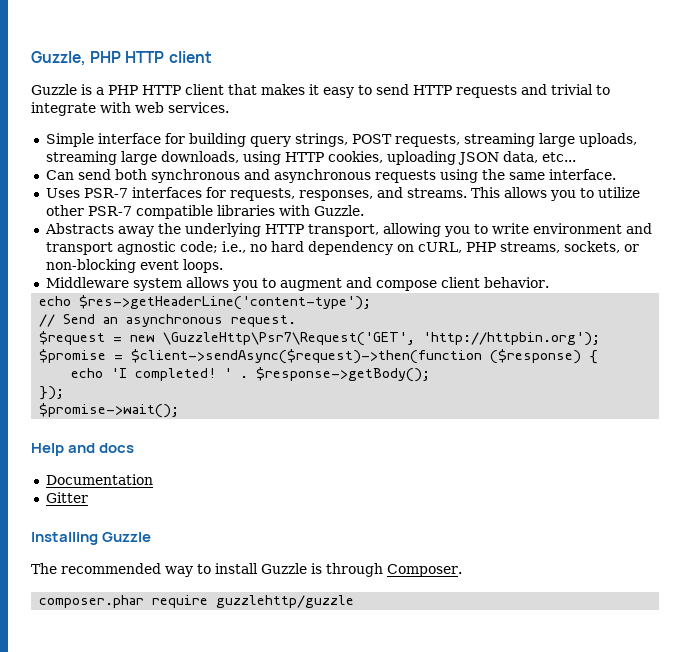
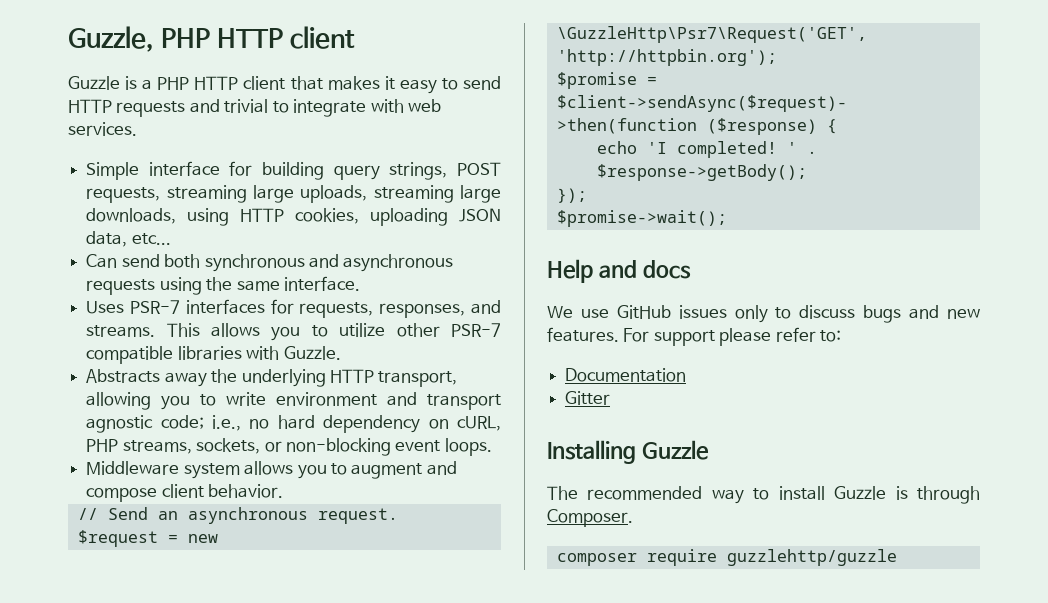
- echo $res->getHeaderLine('content-type');
+ We use GitHub issues only to discuss bugs and new features. For support please refer to:
- composer.phar require guzzlehttp/guzzle
+ composer require guzzlehttp/guzzle

